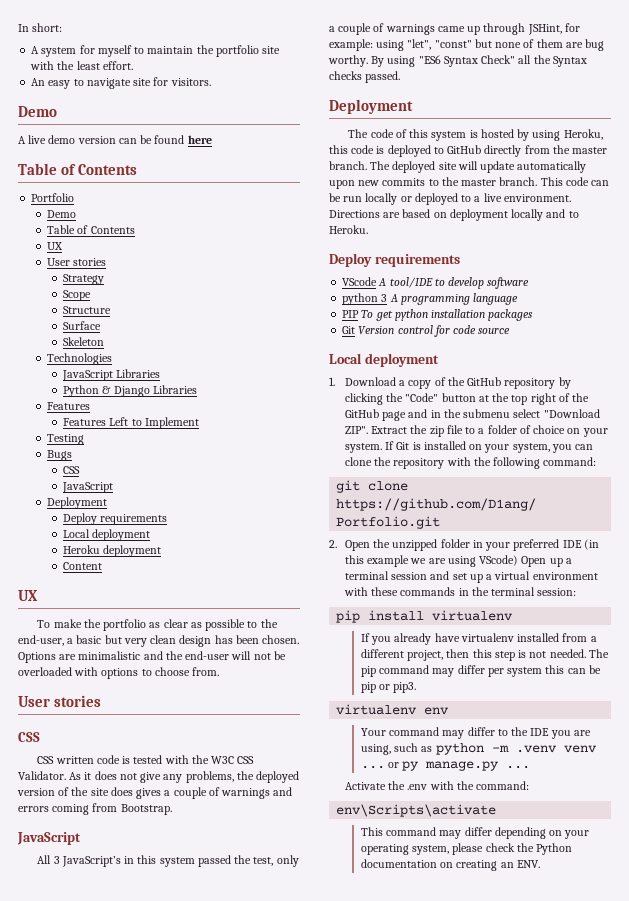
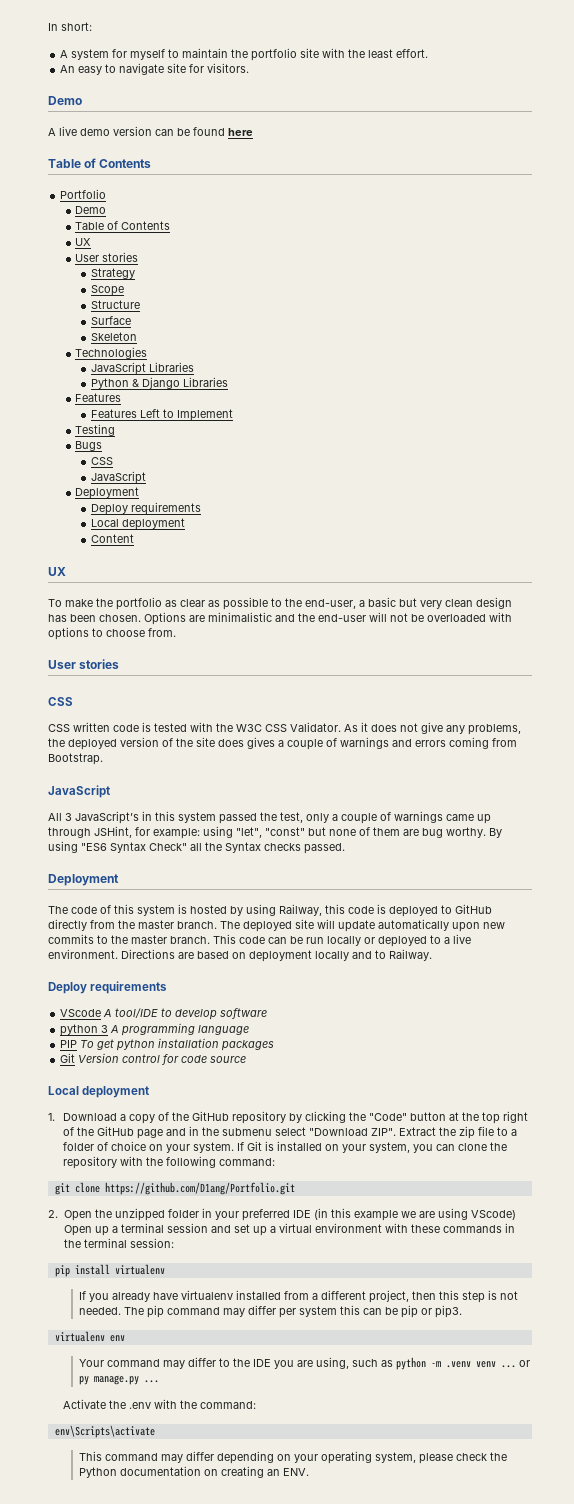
- Heroku deployment
- The code of this system is hosted by using Heroku, this code is deployed to GitHub directly from the master branch.
+ The code of this system is hosted by using Railway, this code is deployed to GitHub directly from the master branch.
- Directions are based on deployment locally and to Heroku.
+ Directions are based on deployment locally and to Railway.

